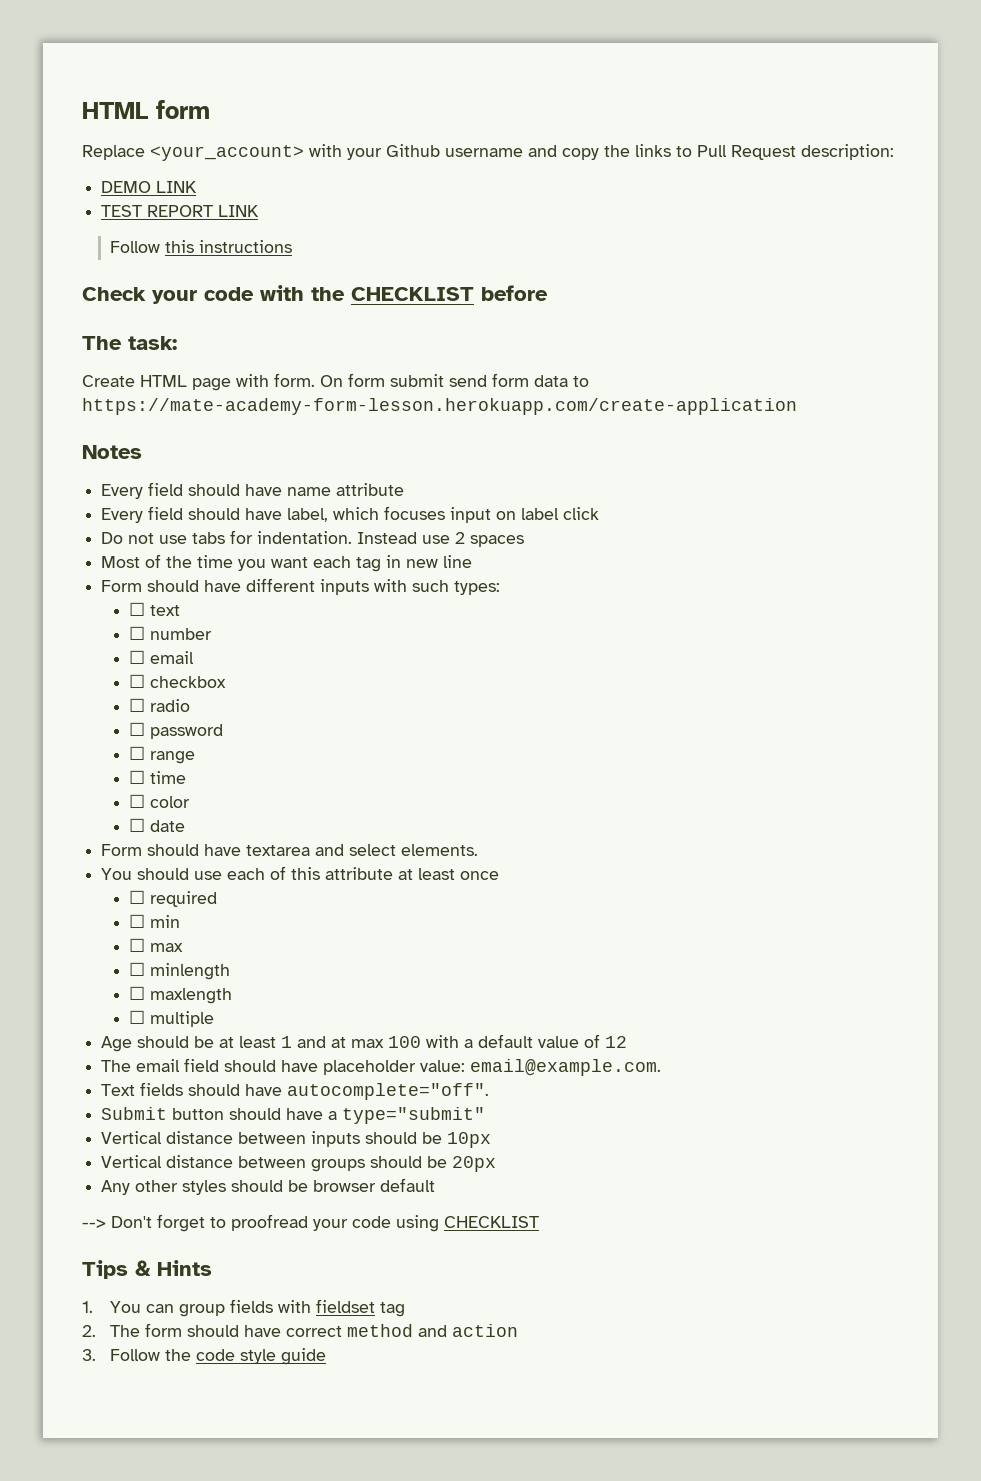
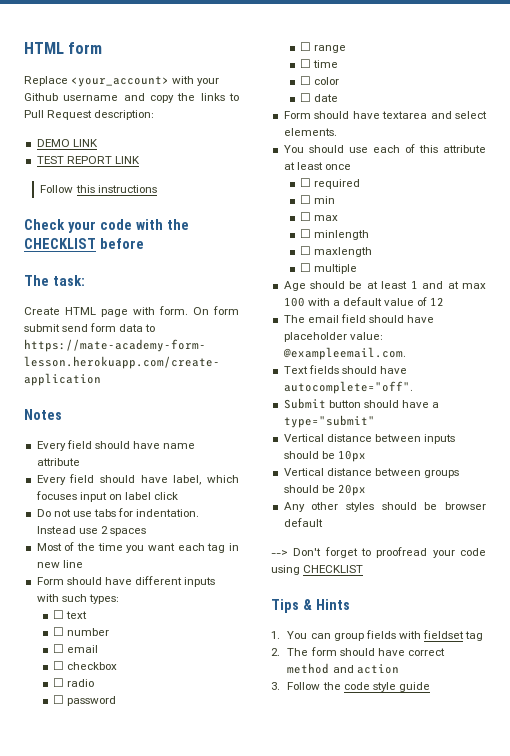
- The email field should have placeholder value: email@example.com.
+ The email field should have placeholder value: @exampleemail.com.

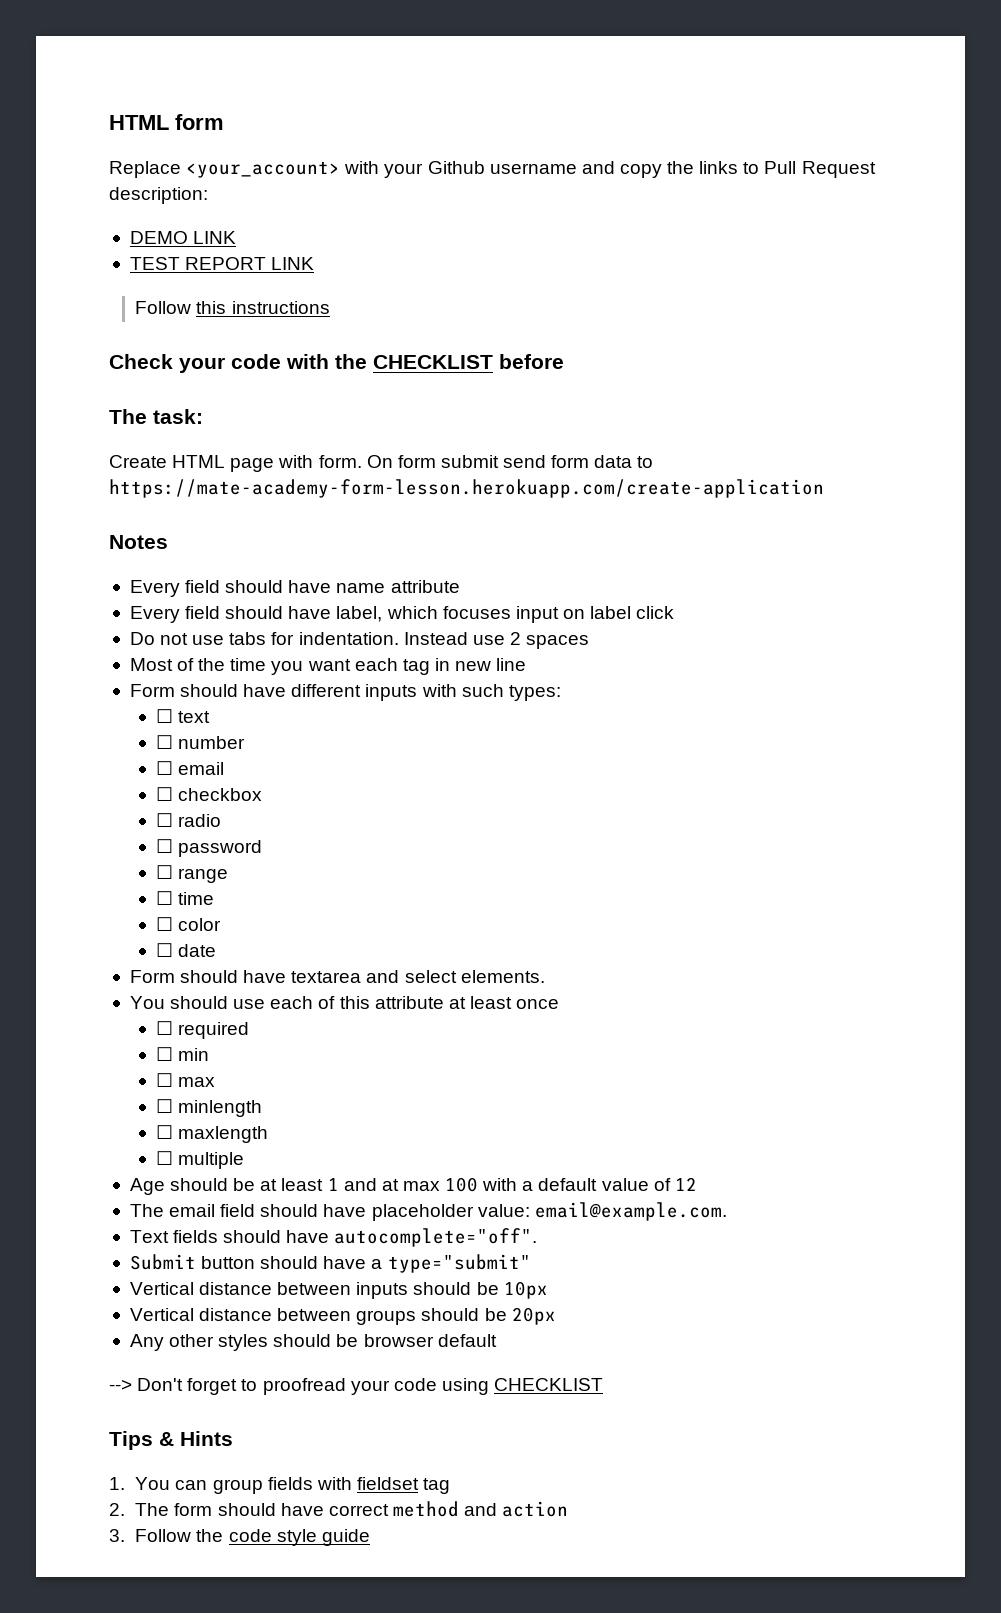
- The email field should have placeholder value: @exampleemail.com.
+ The email field should have placeholder value: email@example.com.

